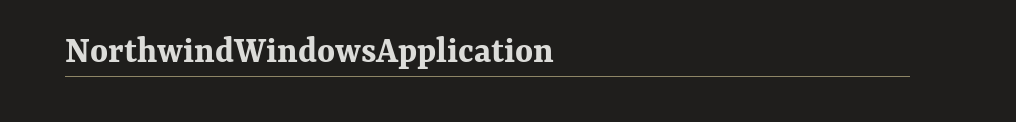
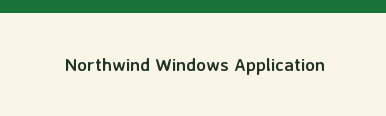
- NorthwindWindowsApplication
+ Northwind Windows Application

